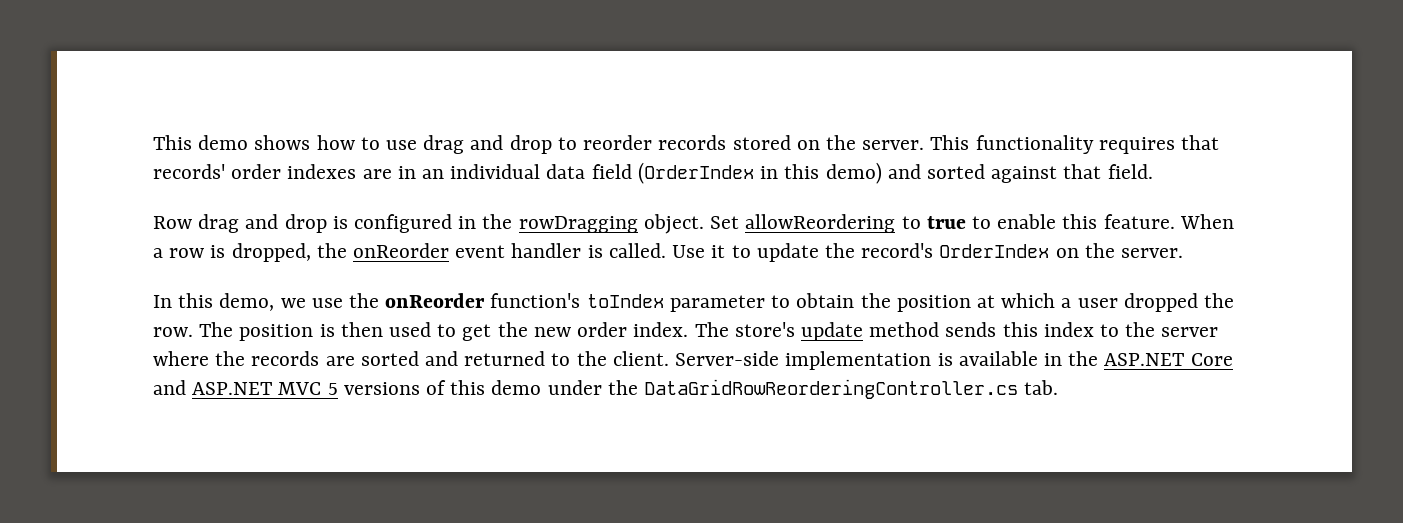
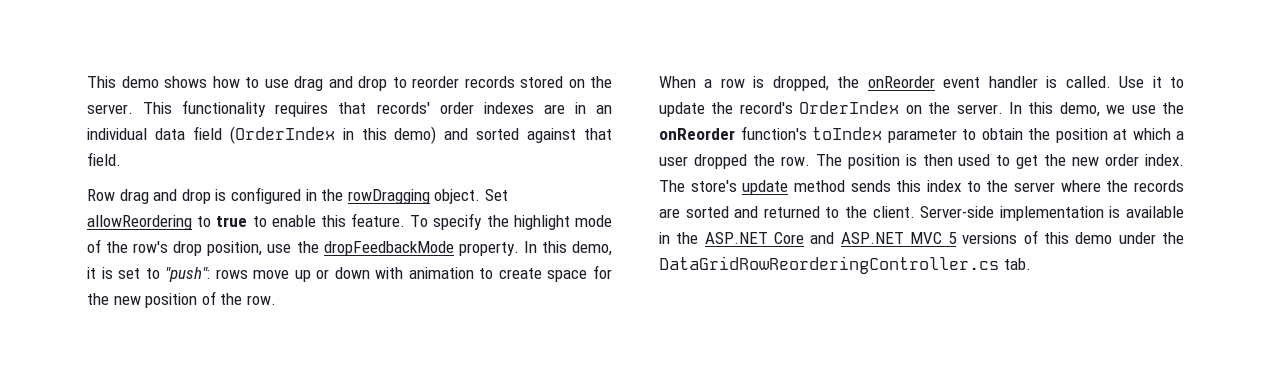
- Set allowReordering to true to enable this feature. When a row is dropped, the onReorder event handler is called.
+ Set allowReordering to true to enable this feature. To specify the highlight mode of the row's drop position, use the dropFeedbackMode property. In this demo, it is set to "push": rows move up or down with animation to create space for the new position of the row.
+ When a row is dropped, the onReorder event handler is called.
- Use it to update the record's OrderIndex on the server.
- In this demo, we use the onReorder function's toIndex parameter to obtain the position at which a user dropped the row.
+ Use it to update the record's OrderIndex on the server. In this demo, we use the onReorder function's toIndex parameter to obtain the position at which a user dropped the row.

